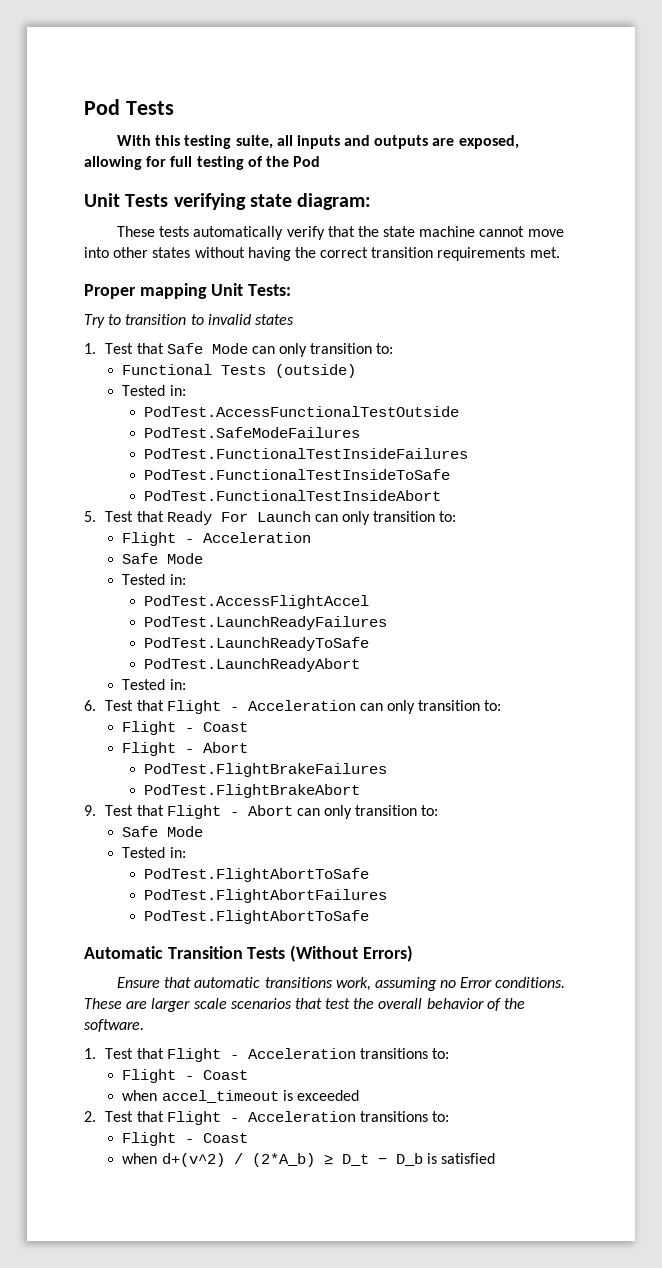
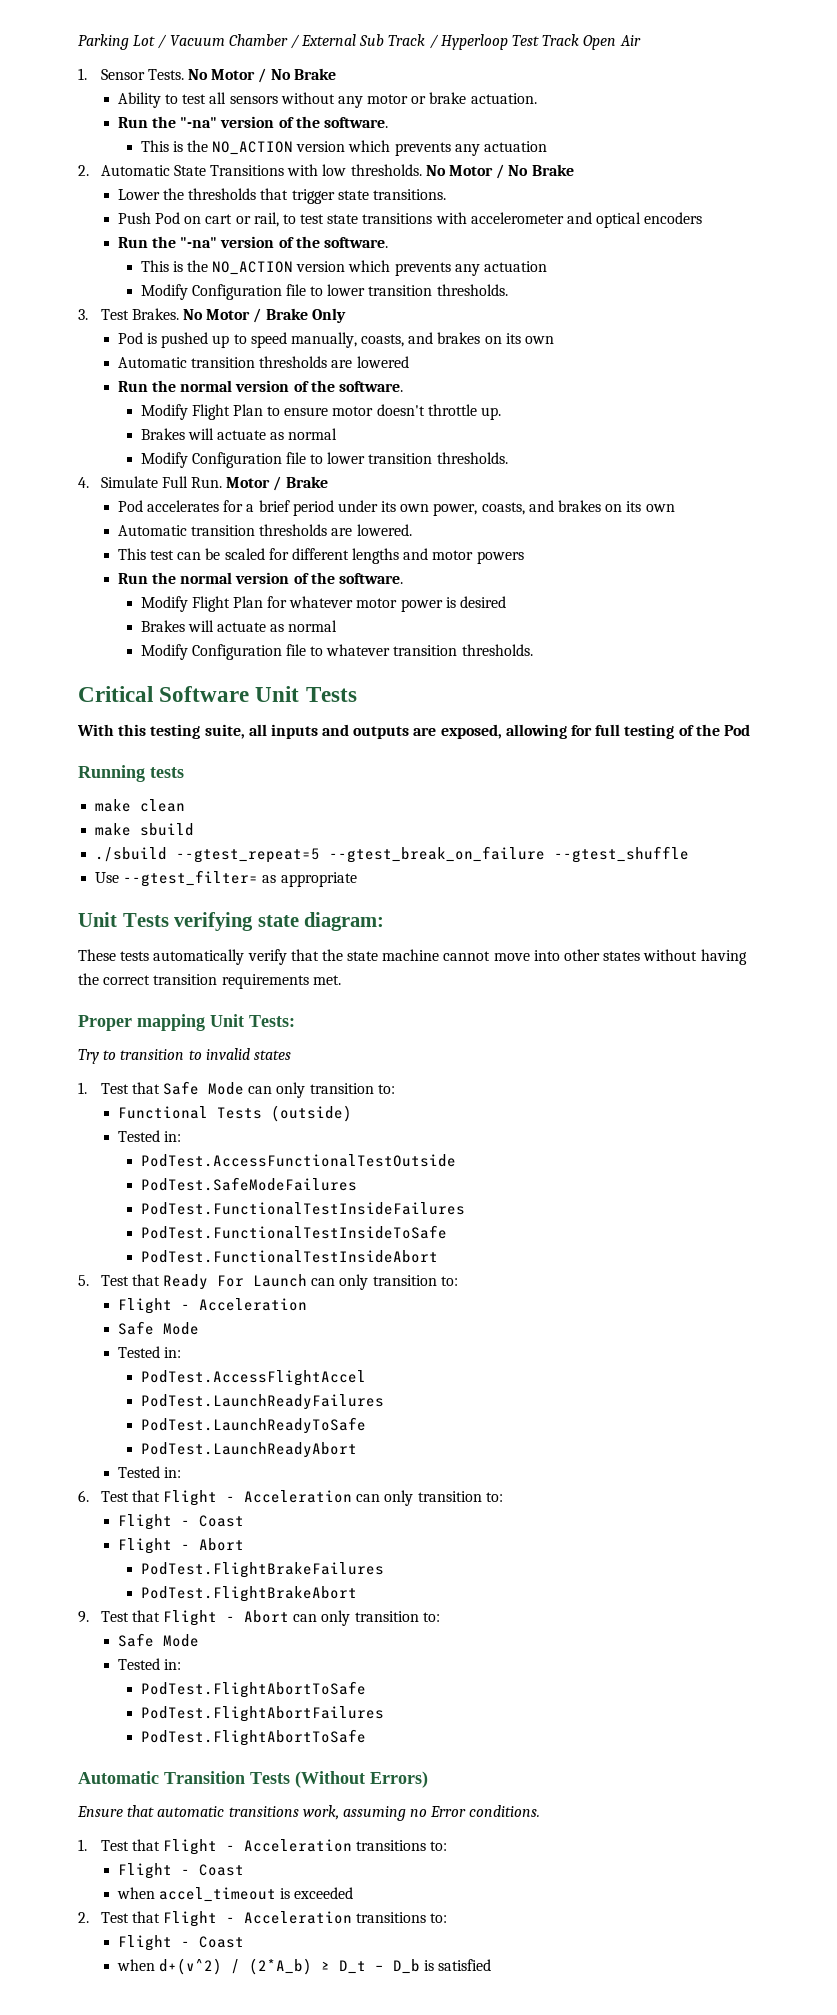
- Pod Tests
+ Parking Lot / Vacuum Chamber / External Sub Track / Hyperloop Test Track Open Air
+ 1. Sensor Tests. No Motor / No Brake
+ Ability to test all sensors without any motor or brake actuation.
+ Run the "-na" version of the software.
+ This is the NO_ACTION version which prevents any actuation
+ 2. Automatic State Transitions with low thresholds. No Motor / No Brake
+ Lower the thresholds that trigger state transitions.
+ Push Pod on cart or rail, to test state transitions with accelerometer and optical encoders
+ Run the "-na" version of the software.
+ This is the NO_ACTION version which prevents any actuation
+ Modify Configuration file to lower transition thresholds.
+ 3. Test Brakes. No Motor / Brake Only
+ Pod is pushed up to speed manually, coasts, and brakes on its own
+ Automatic transition thresholds are lowered
+ Run the normal version of the software.
+ Modify Flight Plan to ensure motor doesn't throttle up.
+ Brakes will actuate as normal
+ Modify Configuration file to lower transition thresholds.
+ 4. Simulate Full Run. Motor / Brake
+ Pod accelerates for a brief period under its own power, coasts, and brakes on its own
+ Automatic transition thresholds are lowered.
+ This test can be scaled for different lengths and motor powers
+ Run the normal version of the software.
+ Modify Flight Plan for whatever motor power is desired
+ Brakes will actuate as normal
+ Modify Configuration file to whatever transition thresholds.
+ Critical Software Unit Tests
+ Running tests
+ make clean
+ make sbuild
+ ./sbuild --gtest_repeat=5 --gtest_break_on_failure --gtest_shuffle
+ Use --gtest_filter= as appropriate
- These are larger scale scenarios that test the overall behavior of the software.

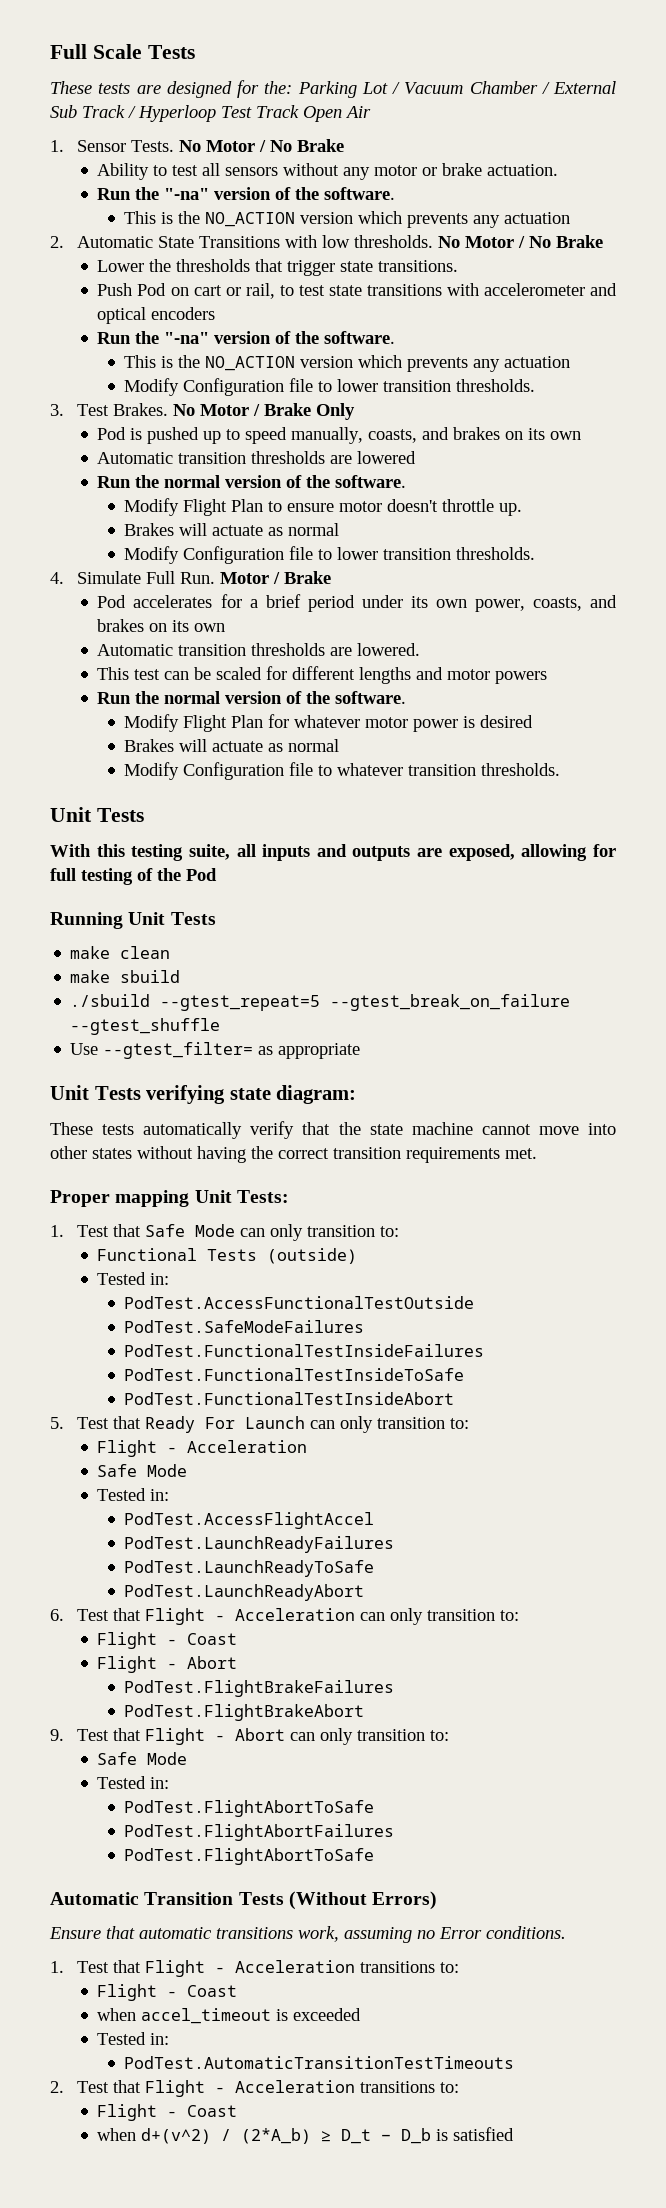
- Parking Lot / Vacuum Chamber / External Sub Track / Hyperloop Test Track Open Air
+ Full Scale Tests
+ These tests are designed for the: Parking Lot / Vacuum Chamber / External Sub Track / Hyperloop Test Track Open Air
  Modify Configuration file to whatever transition thresholds.
- Critical Software Unit Tests
+ Unit Tests
- Running tests
+ Running Unit Tests
- Try to transition to invalid states
  PodTest.LaunchReadyAbort
- Tested in:
  when accel_timeout is exceeded
+ Tested in:
+ PodTest.AutomaticTransitionTestTimeouts

